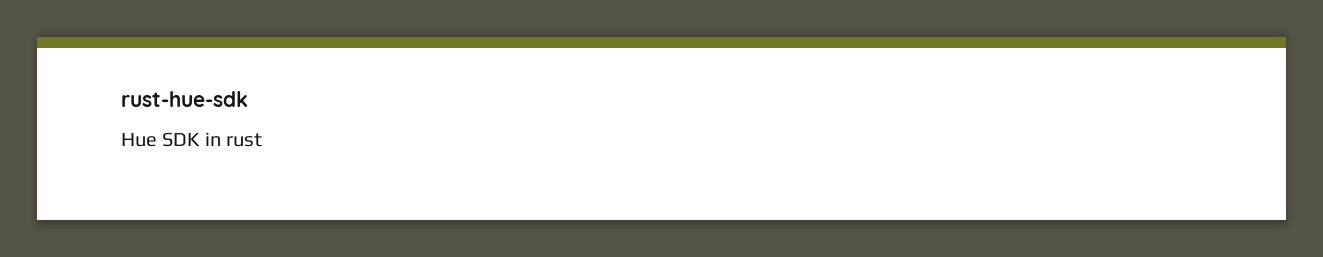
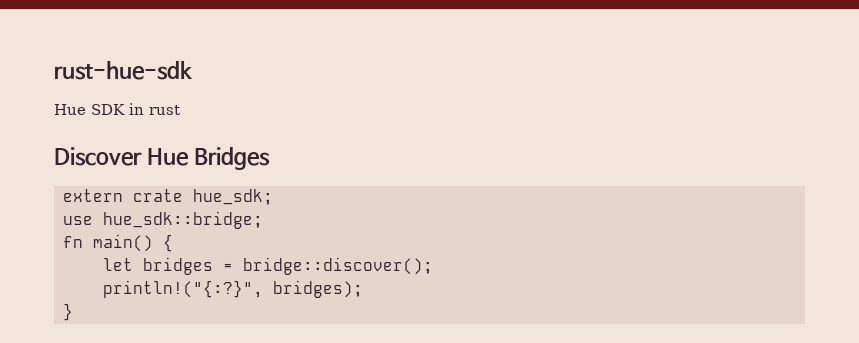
+ Discover Hue Bridges
+ extern crate hue_sdk;
+ use hue_sdk::bridge;
+ fn main() {
+ let bridges = bridge::discover();
+ println!("{:?}", bridges);
+ }

